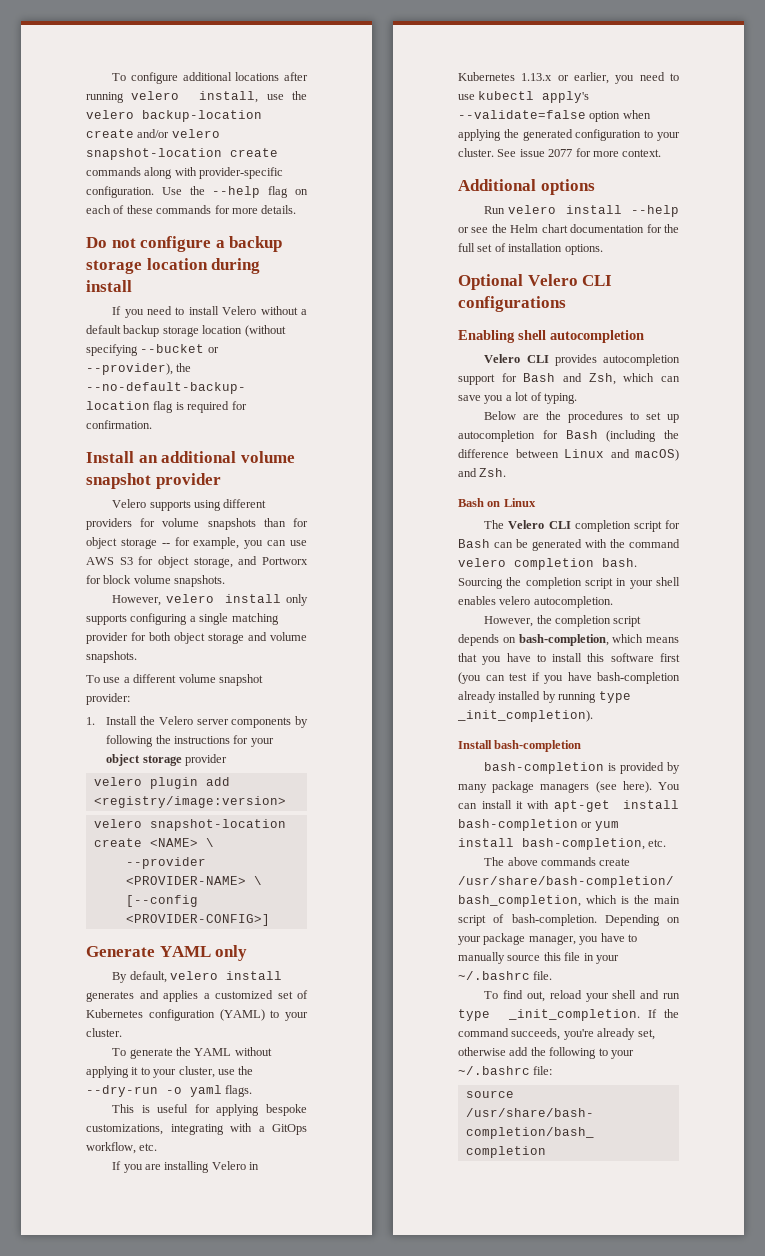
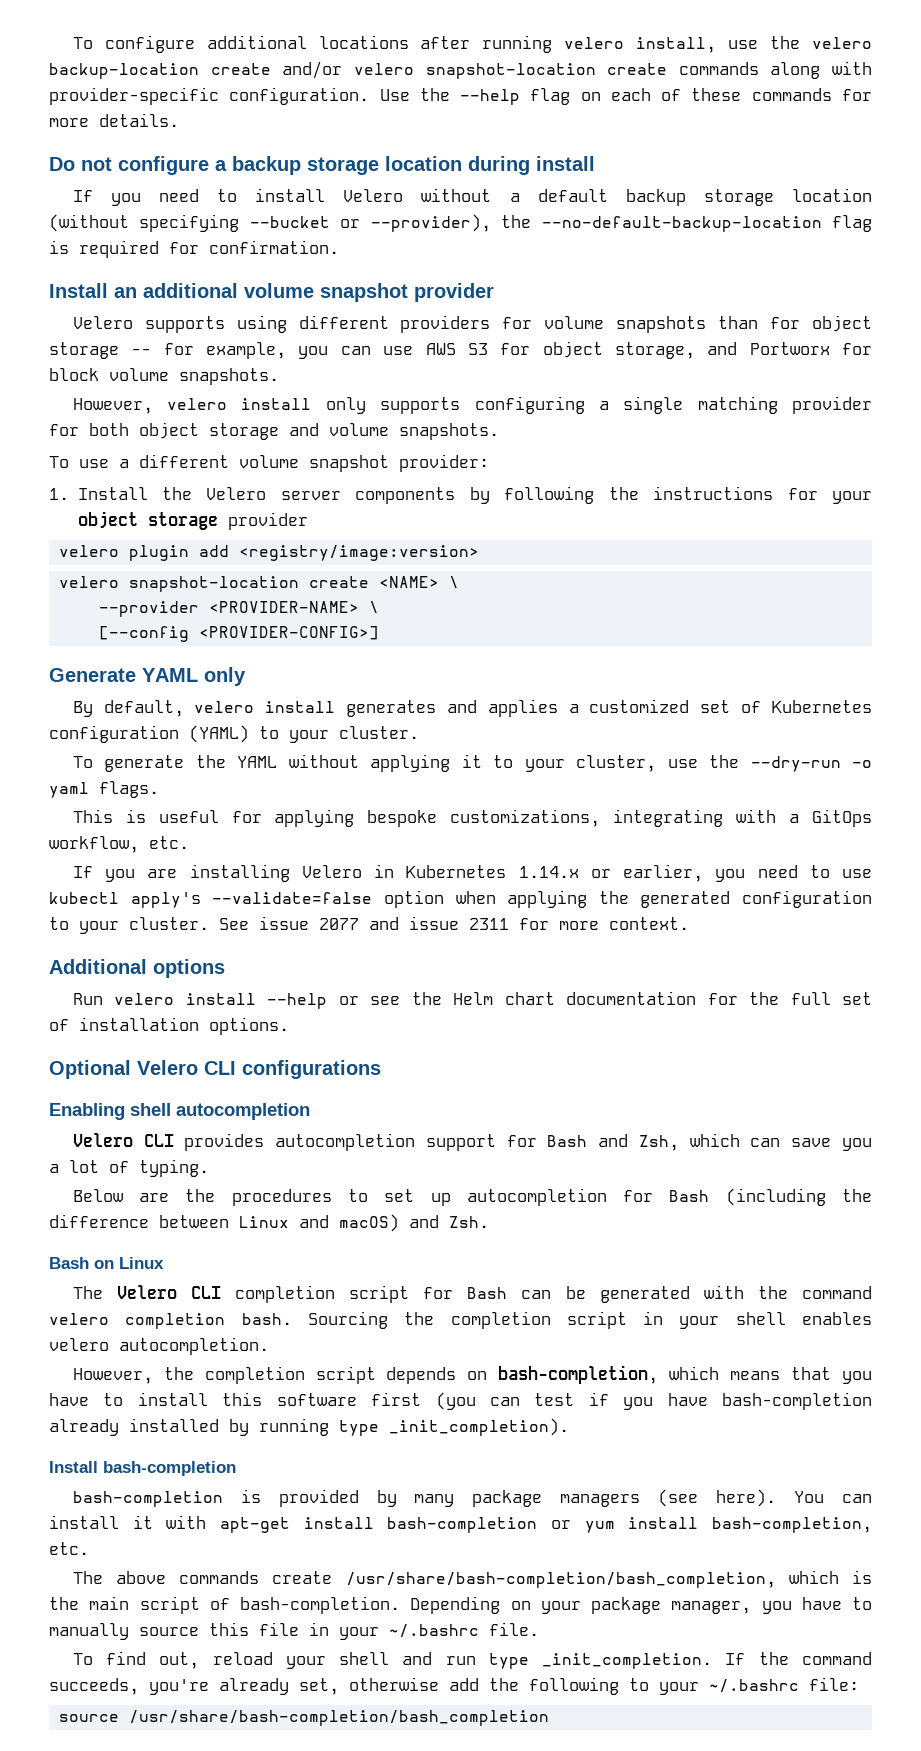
- If you are installing Velero in Kubernetes 1.13.x or earlier, you need to use kubectl apply's --validate=false option when applying the generated configuration to your cluster.
+ If you are installing Velero in Kubernetes 1.14.x or earlier, you need to use kubectl apply's --validate=false option when applying the generated configuration to your cluster.
- See issue 2077 for more context.
+ See issue 2077 and issue 2311 for more context.

